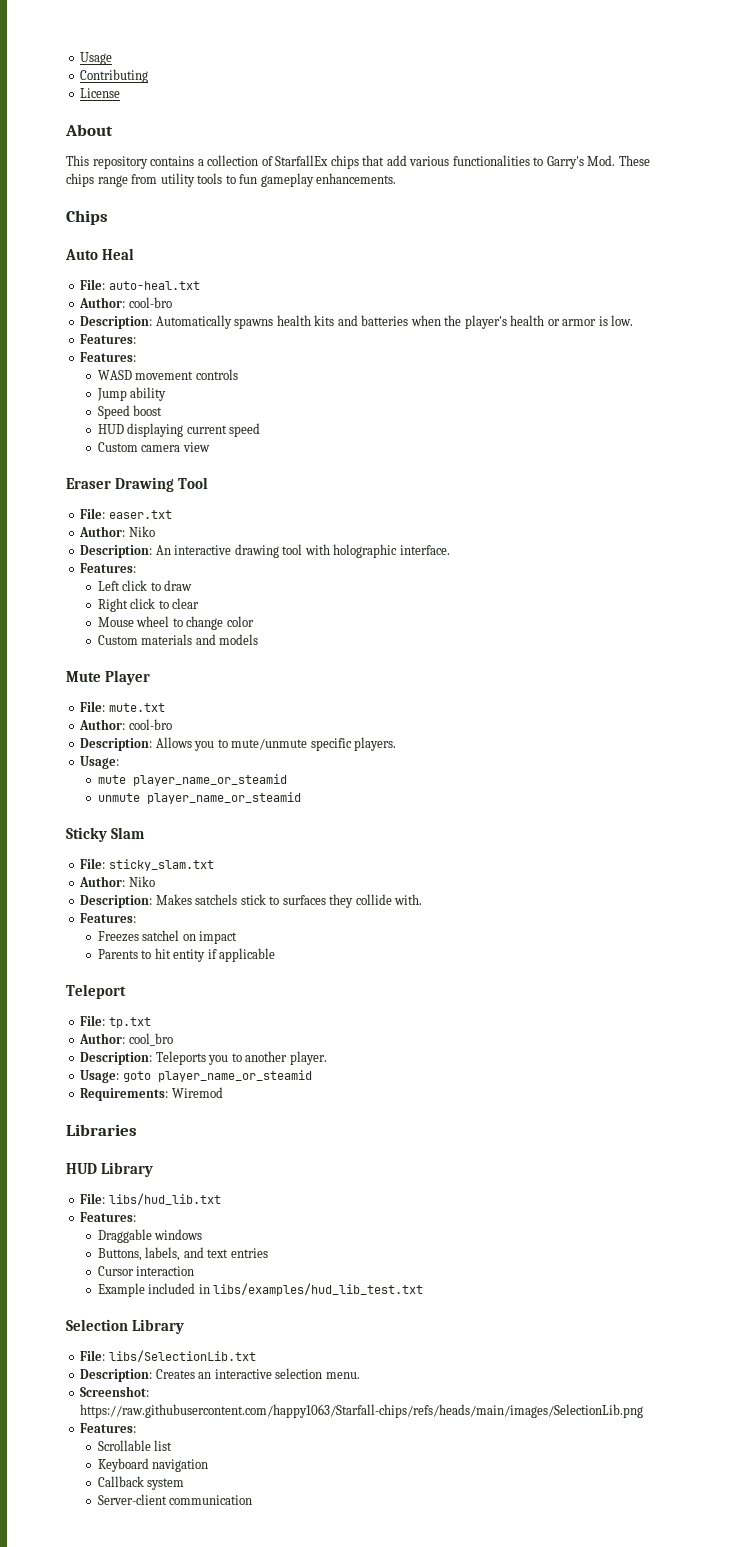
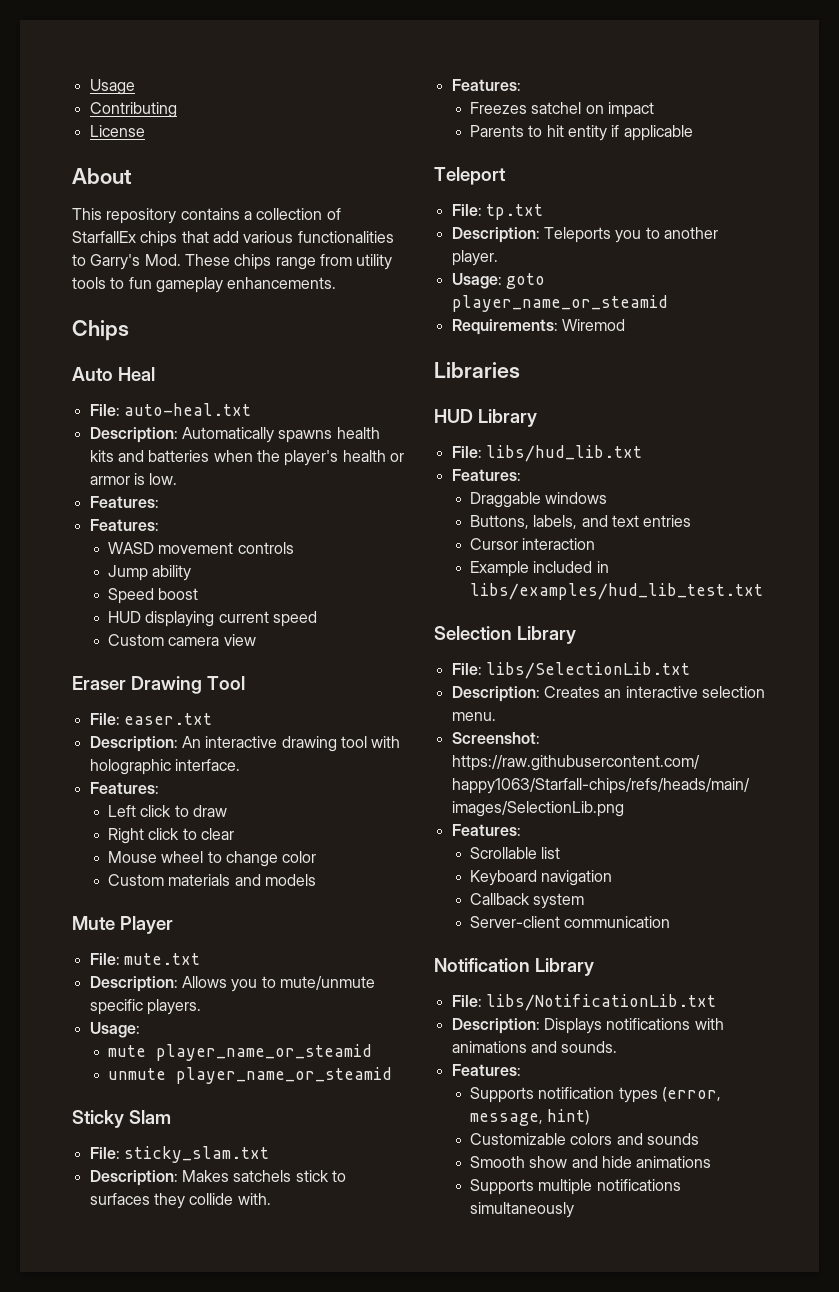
  File: auto-heal.txt
- Author: cool-bro
  File: easer.txt
- Author: Niko
  File: mute.txt
- Author: cool-bro
  File: sticky_slam.txt
- Author: Niko
- Author: cool_bro
+ Notification Library
+ File: libs/NotificationLib.txt
+ Description: Displays notifications with animations and sounds.
+ Features:
+ Supports notification types (error, message, hint)
+ Customizable colors and sounds
+ Smooth show and hide animations
+ Supports multiple notifications simultaneously

